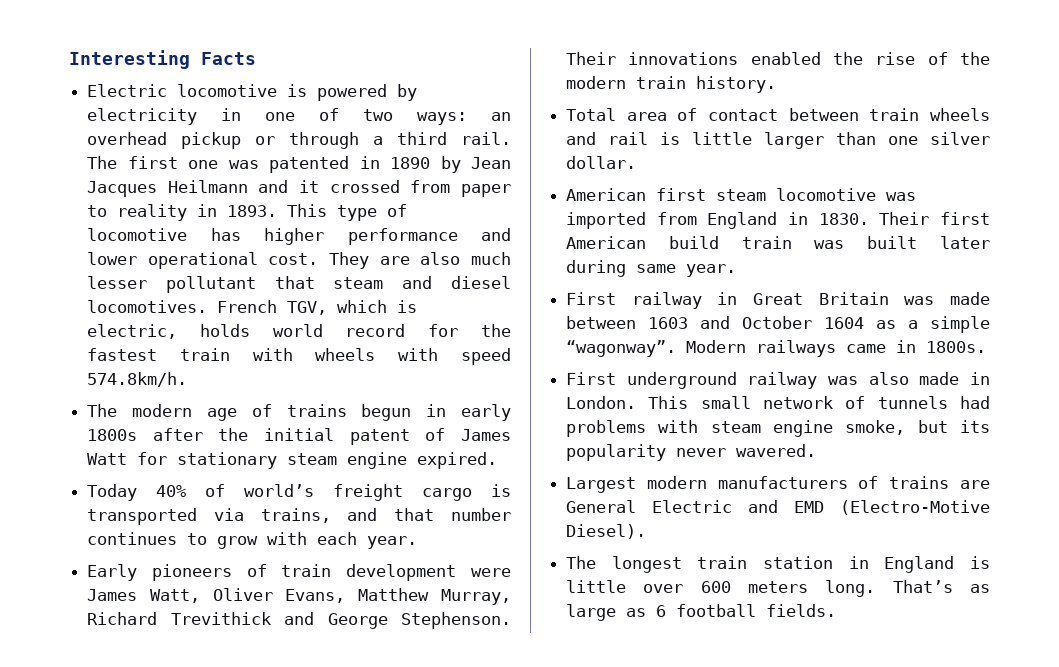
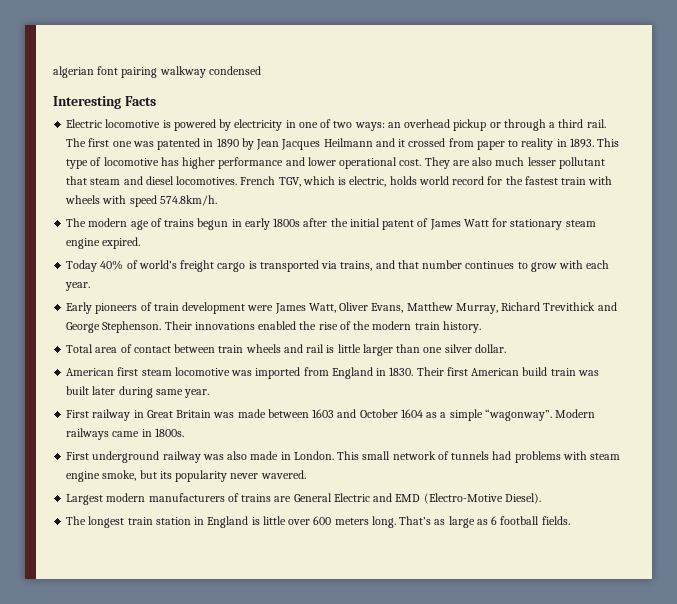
+ algerian font pairing walkway condensed

